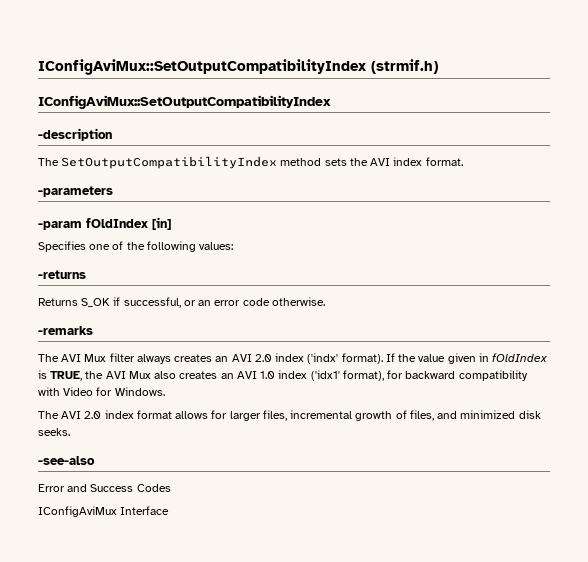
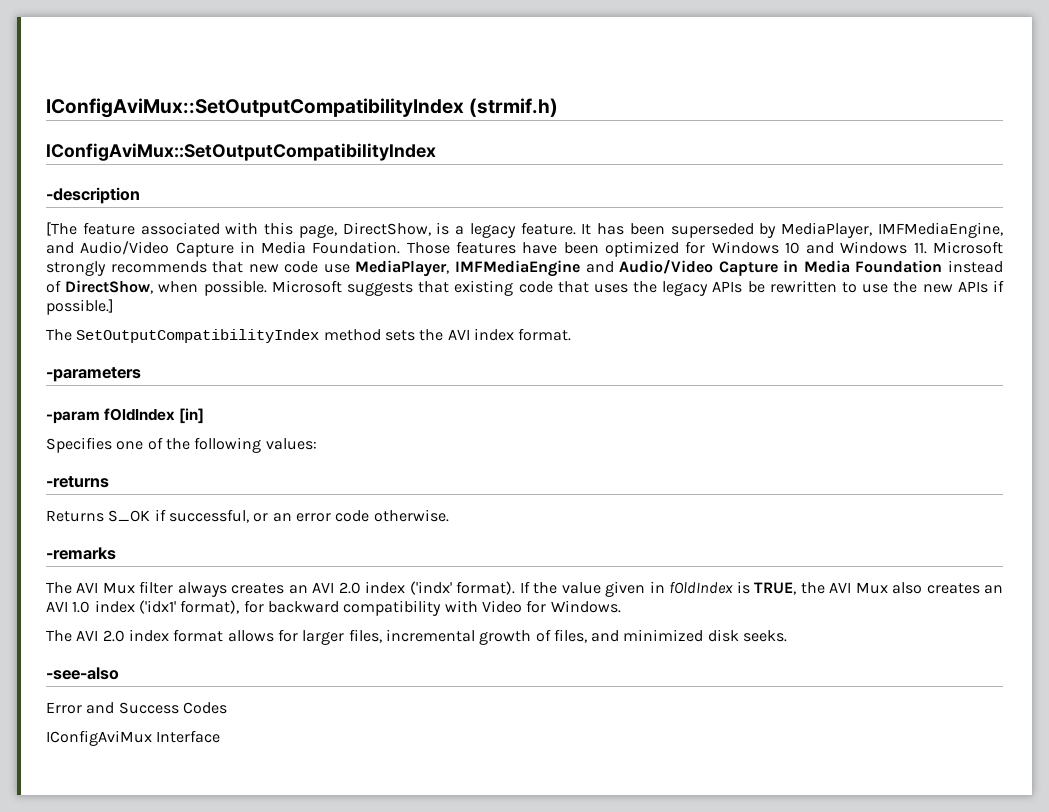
+ [The feature associated with this page, DirectShow, is a legacy feature. It has been superseded by MediaPlayer, IMFMediaEngine, and Audio/Video Capture in Media Foundation. Those features have been optimized for Windows 10 and Windows 11. Microsoft strongly recommends that new code use MediaPlayer, IMFMediaEngine and Audio/Video Capture in Media Foundation instead of DirectShow, when possible. Microsoft suggests that existing code that uses the legacy APIs be rewritten to use the new APIs if possible.]

